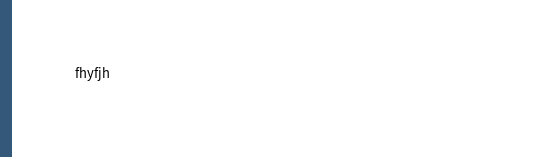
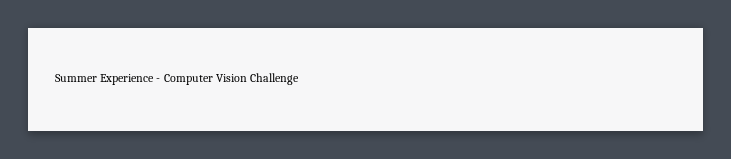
- fhyfjh
+ Summer Experience - Computer Vision Challenge

